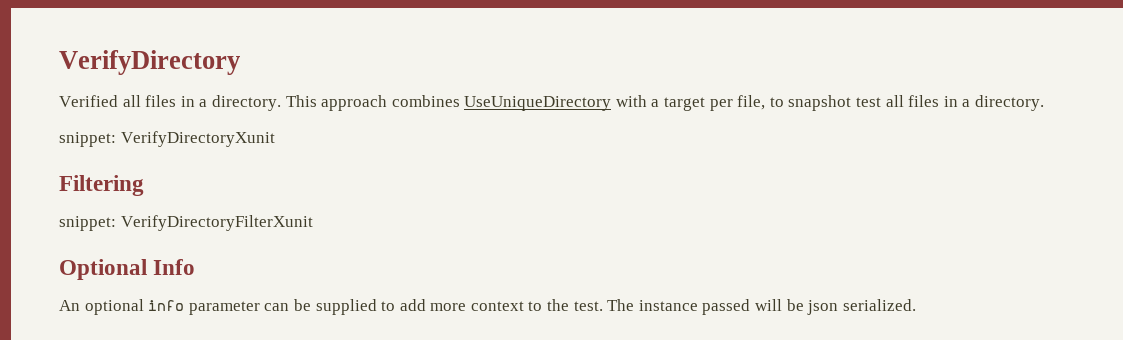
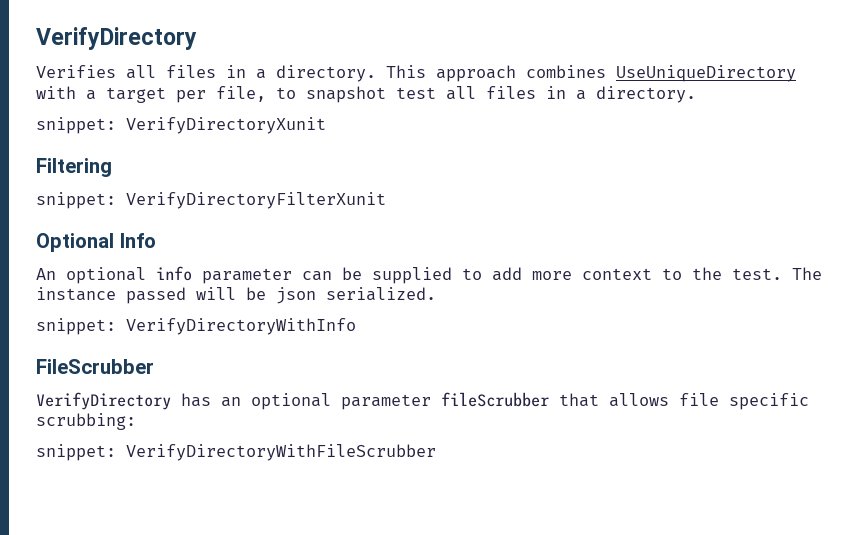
- Verified all files in a directory.
+ Verifies all files in a directory.
+ snippet: VerifyDirectoryWithInfo
+ FileScrubber
+ VerifyDirectory has an optional parameter fileScrubber that allows file specific scrubbing:
+ snippet: VerifyDirectoryWithFileScrubber

